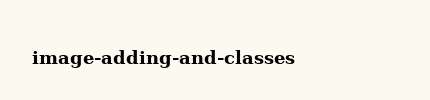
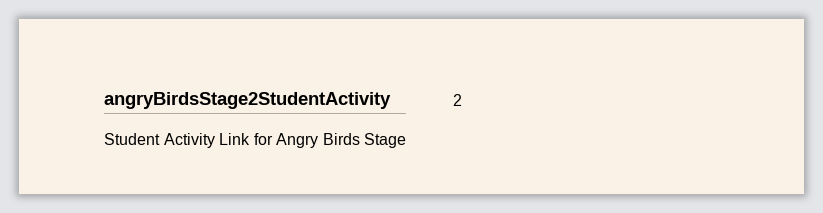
- image-adding-and-classes
+ angryBirdsStage2StudentActivity
+ Student Activity Link for Angry Birds Stage 2

